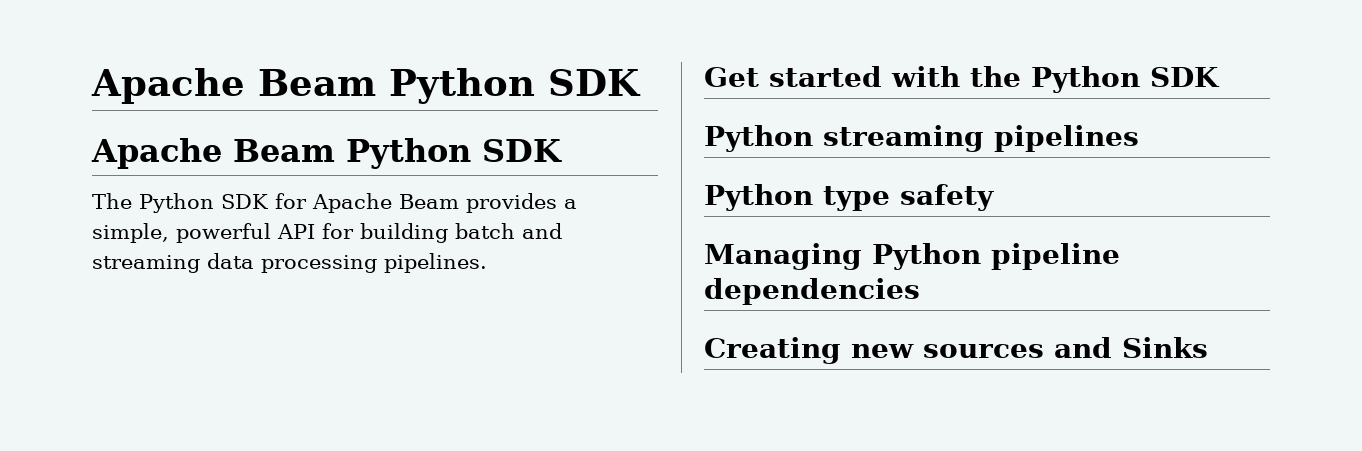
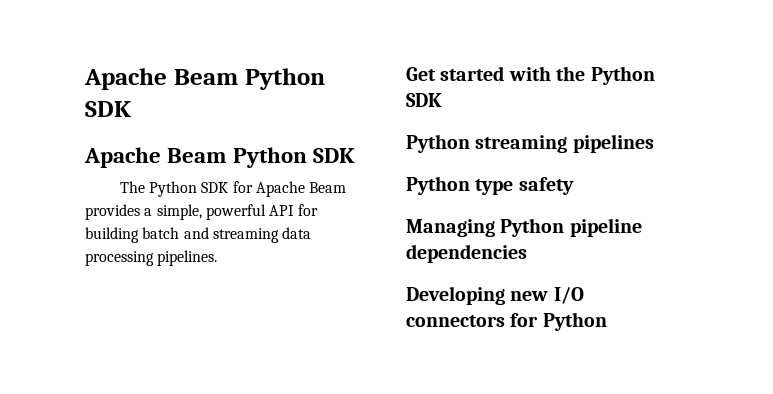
- Creating new sources and Sinks
+ Developing new I/O connectors for Python

